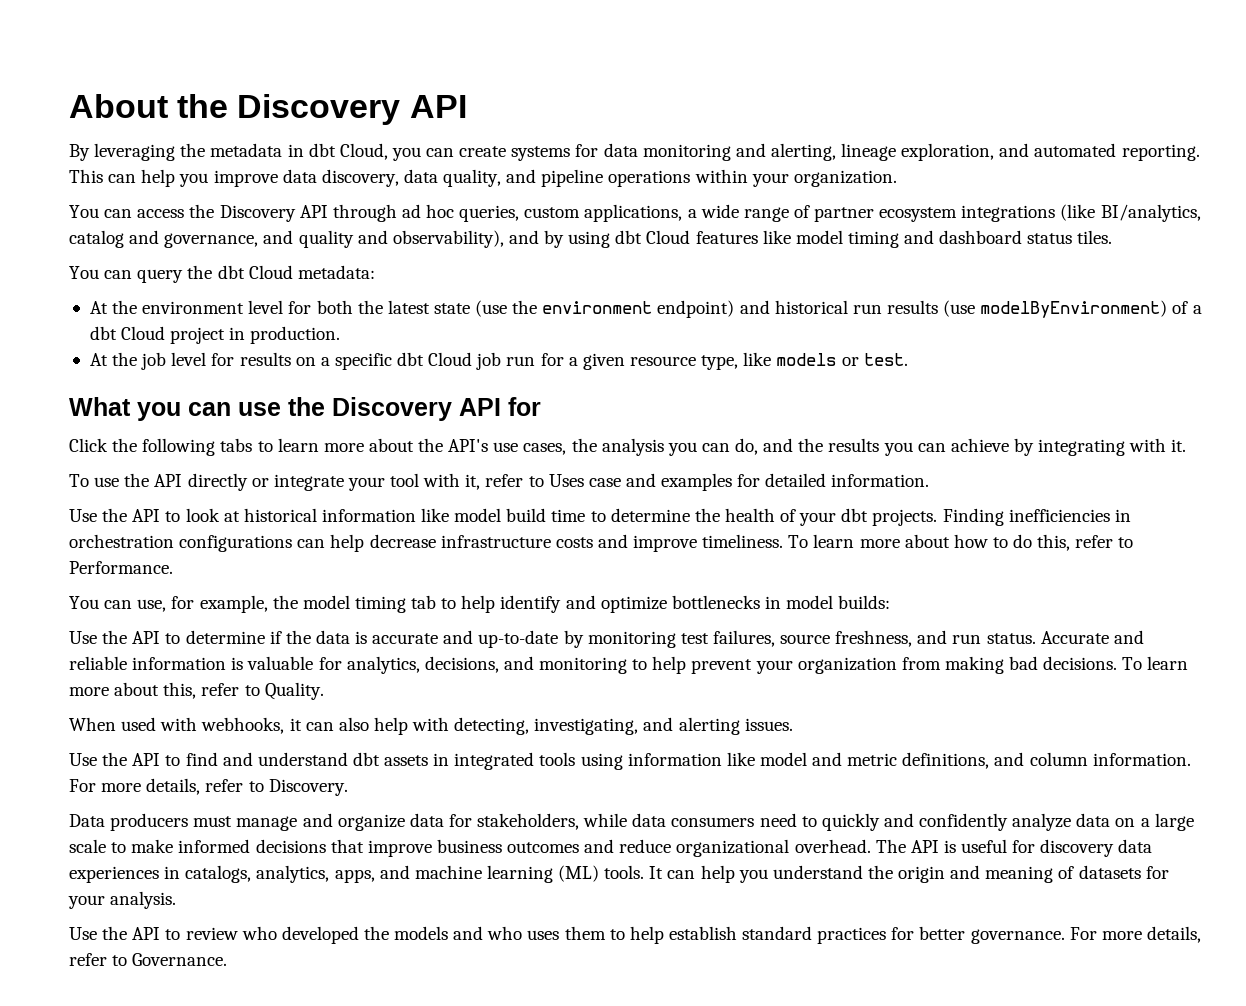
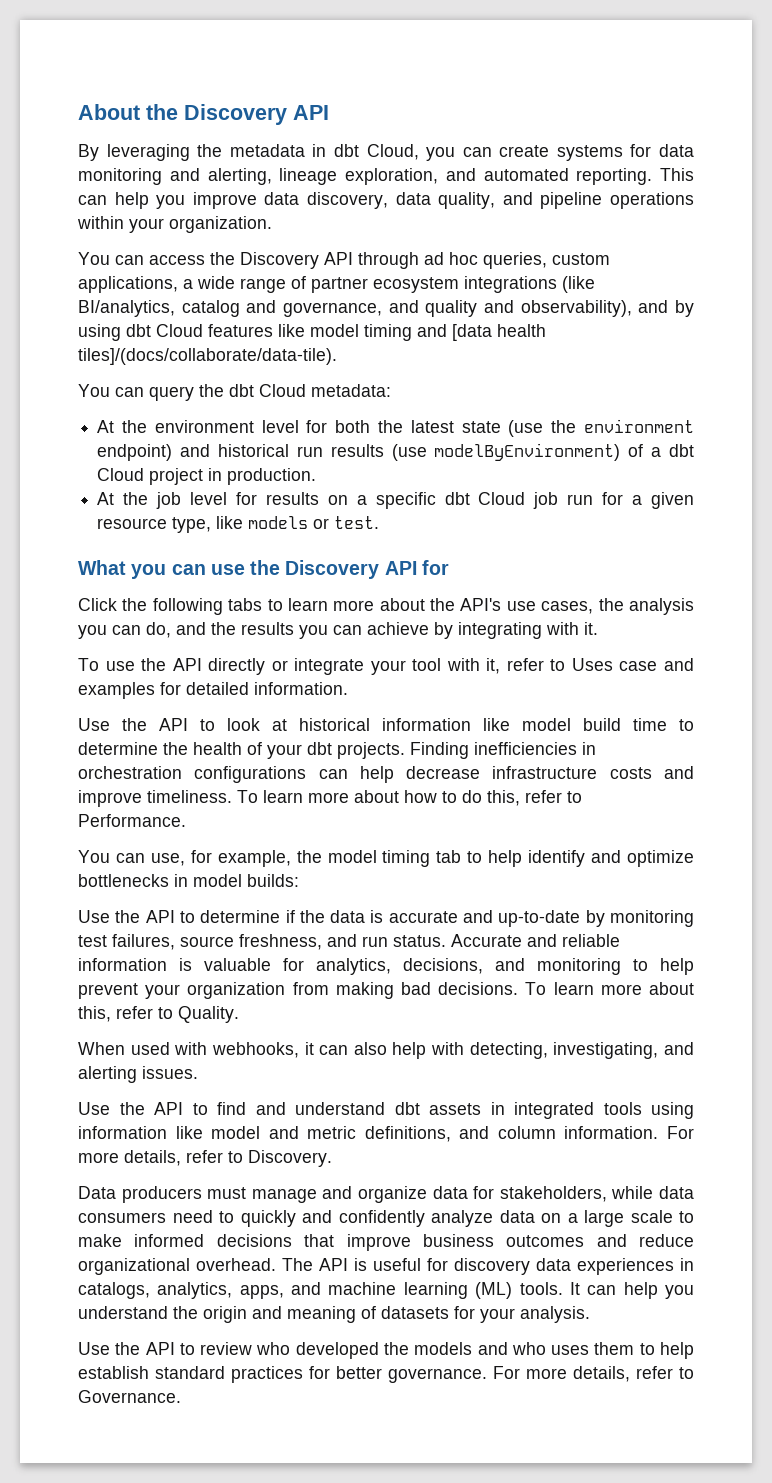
- You can access the Discovery API through ad hoc queries, custom applications, a wide range of partner ecosystem integrations (like BI/analytics, catalog and governance, and quality and observability), and by using dbt Cloud features like model timing and dashboard status tiles.
+ You can access the Discovery API through ad hoc queries, custom applications, a wide range of partner ecosystem integrations (like BI/analytics, catalog and governance, and quality and observability), and by using dbt Cloud features like model timing and [data health tiles]/(docs/collaborate/data-tile).

